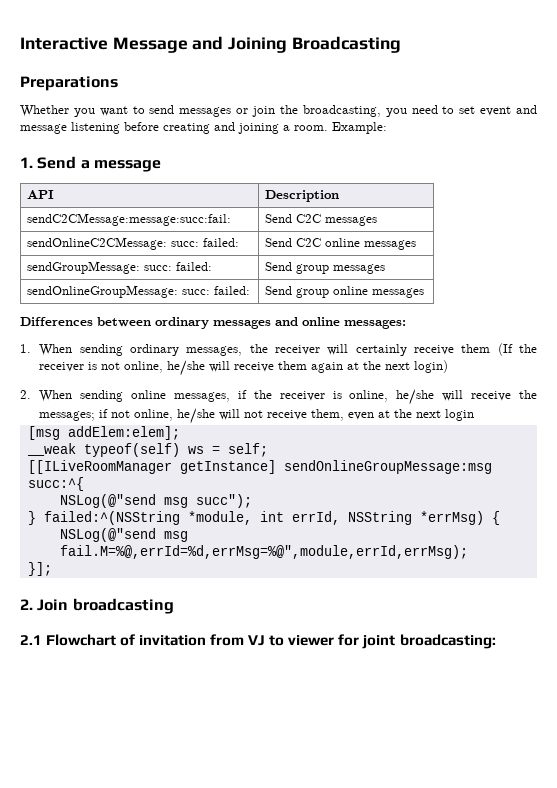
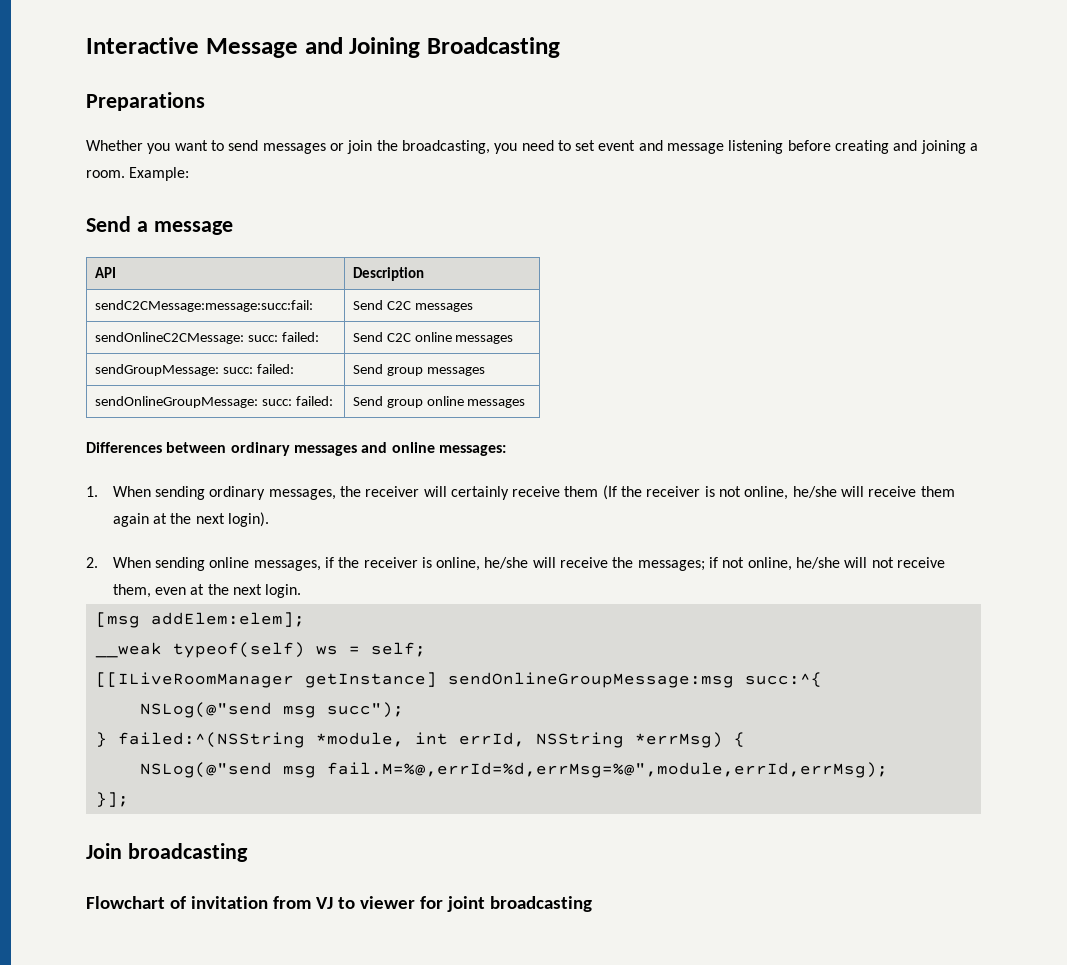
- 1. Send a message
+ Send a message
- 1. When sending ordinary messages, the receiver will certainly receive them (If the receiver is not online, he/she will receive them again at the next login)
+ 1. When sending ordinary messages, the receiver will certainly receive them (If the receiver is not online, he/she will receive them again at the next login).
- 2. When sending online messages, if the receiver is online, he/she will receive the messages; if not online, he/she will not receive them, even at the next login
+ 2. When sending online messages, if the receiver is online, he/she will receive the messages; if not online, he/she will not receive them, even at the next login.
- 2. Join broadcasting
+ Join broadcasting
- 2.1 Flowchart of invitation from VJ to viewer for joint broadcasting:
+ Flowchart of invitation from VJ to viewer for joint broadcasting

